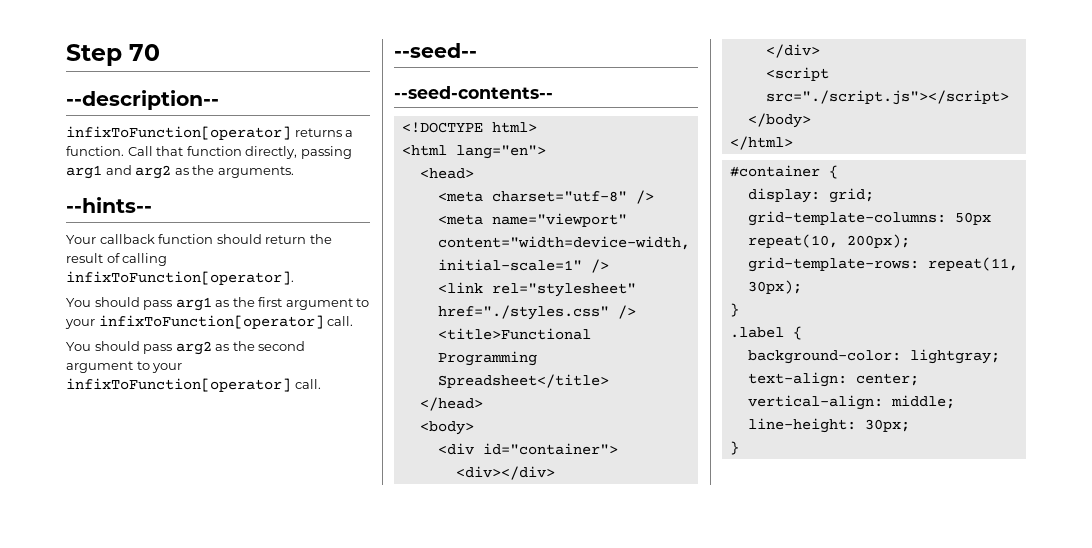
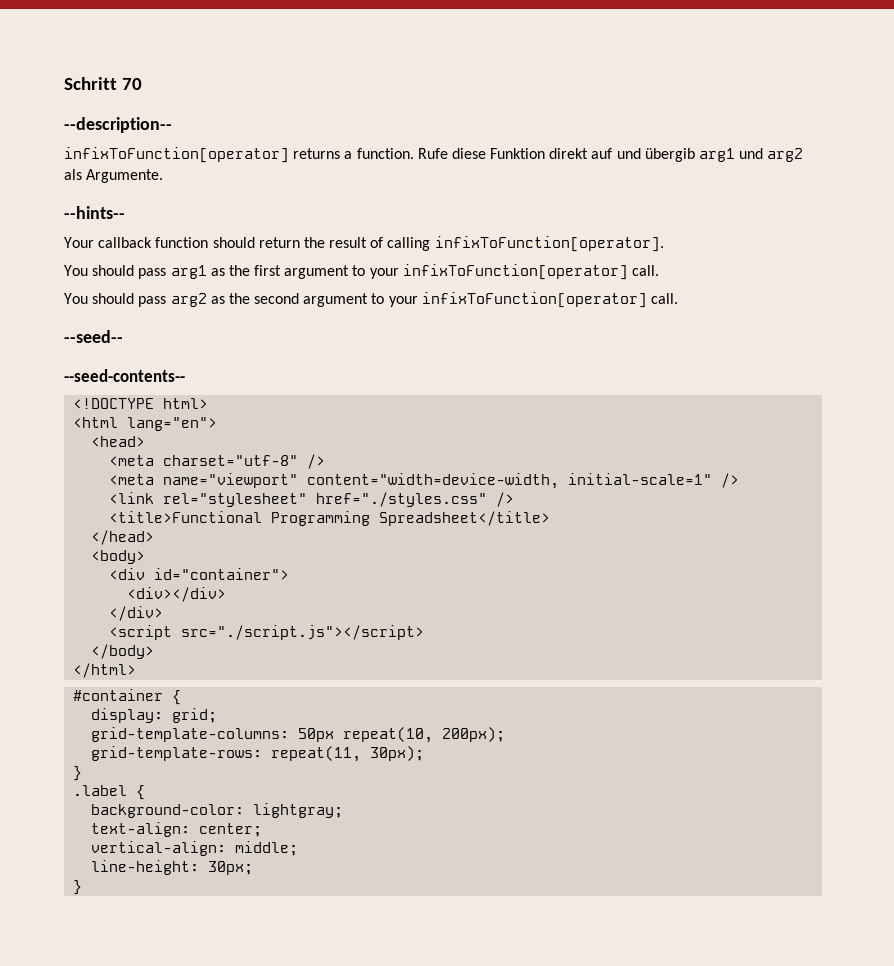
- Step 70
+ Schritt 70
- Call that function directly, passing arg1 and arg2 as the arguments.
+ Rufe diese Funktion direkt auf und übergib arg1 und arg2 als Argumente.

